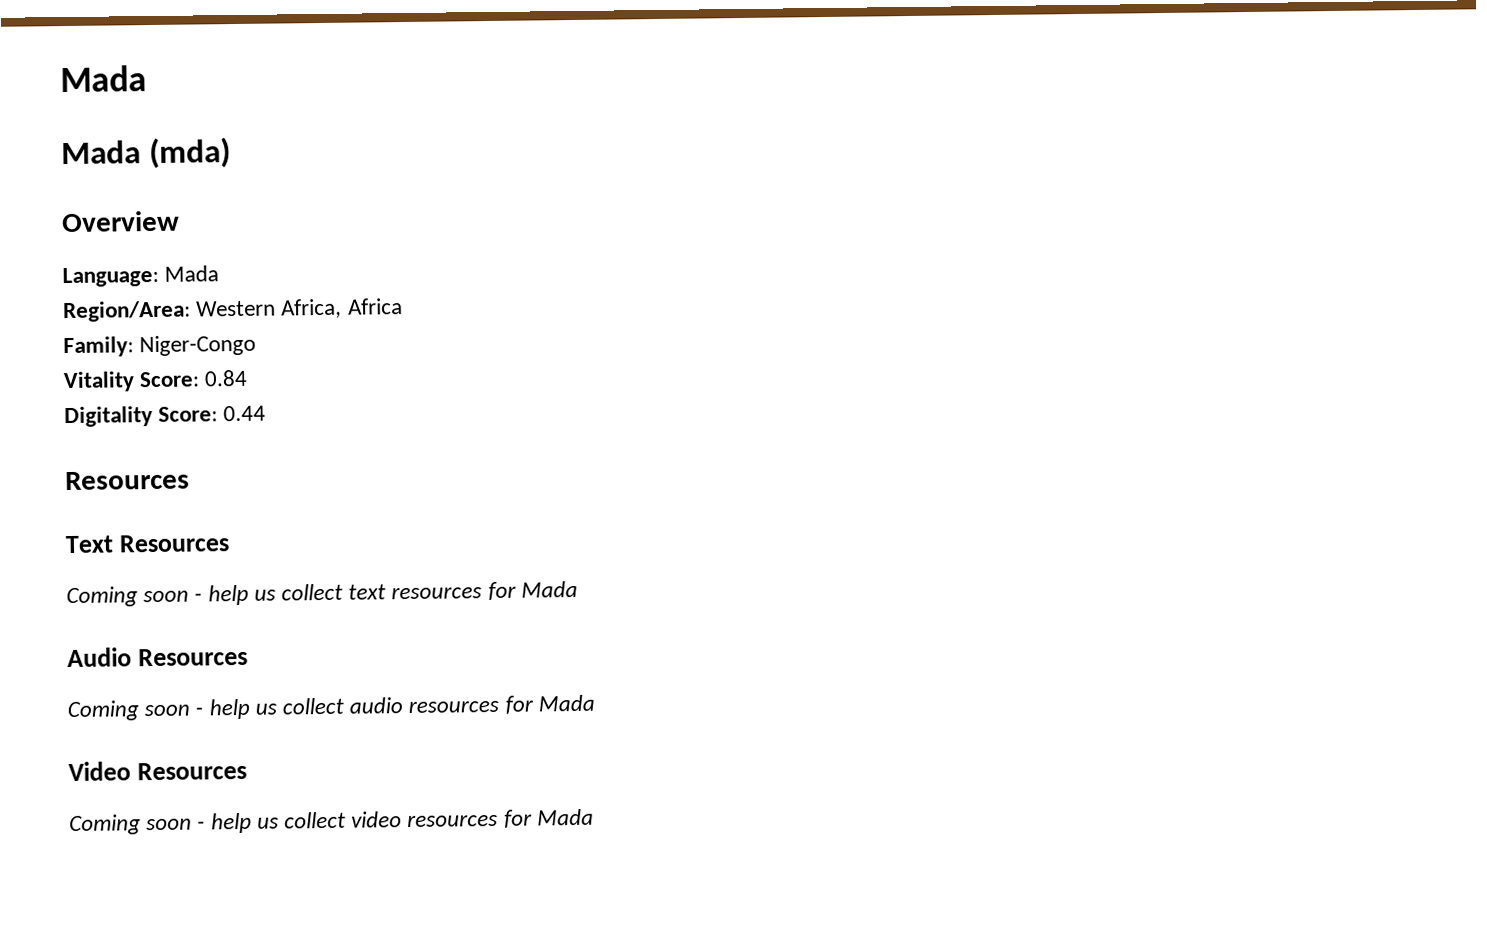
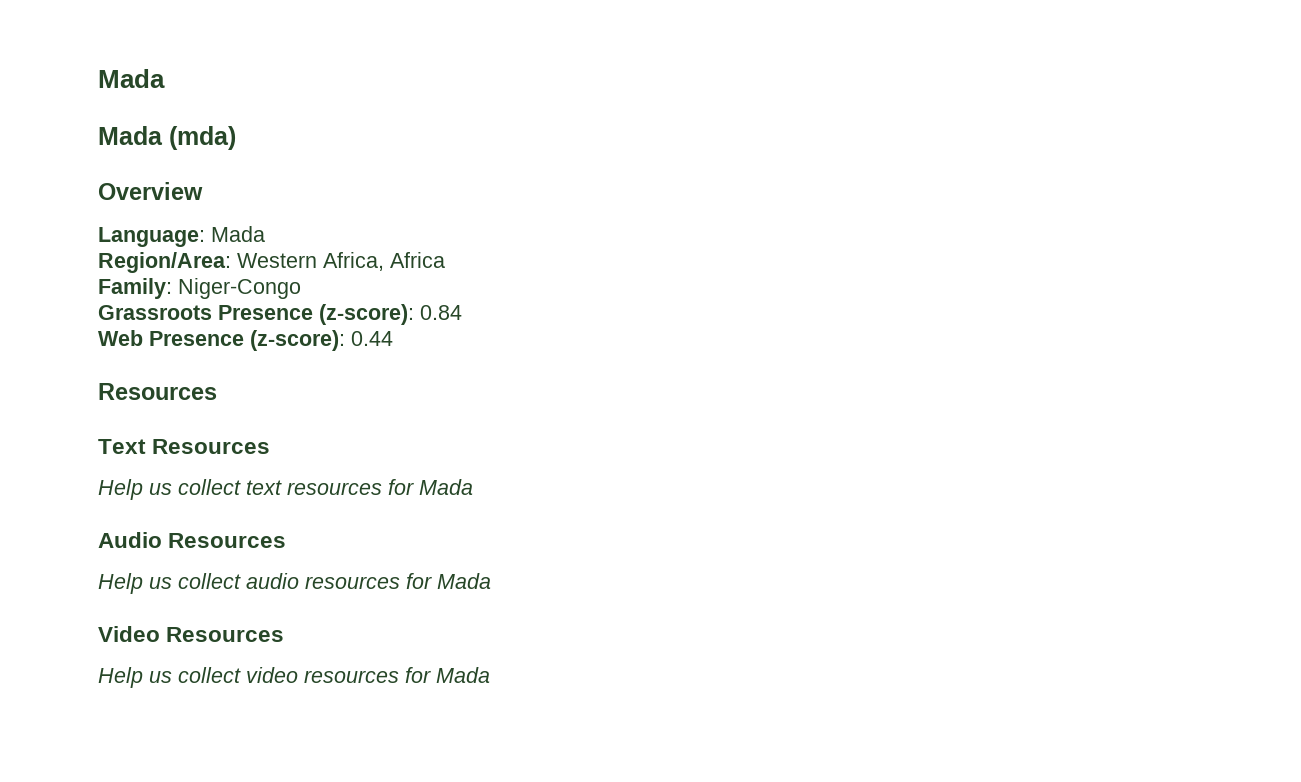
- Vitality Score: 0.84
- Digitality Score: 0.44
+ Grassroots Presence (z-score): 0.84
+ Web Presence (z-score): 0.44
- Coming soon - help us collect text resources for Mada
+ Help us collect text resources for Mada
- Coming soon - help us collect audio resources for Mada
+ Help us collect audio resources for Mada
- Coming soon - help us collect video resources for Mada
+ Help us collect video resources for Mada

